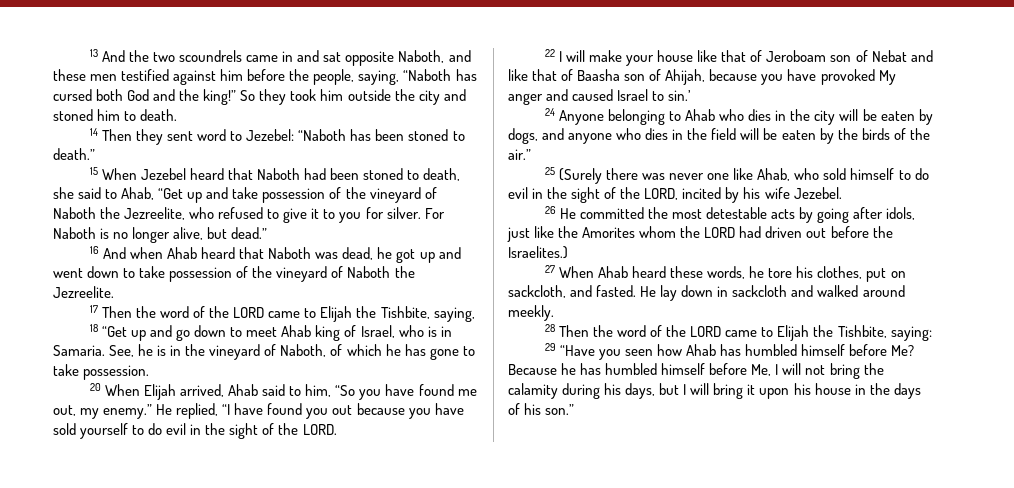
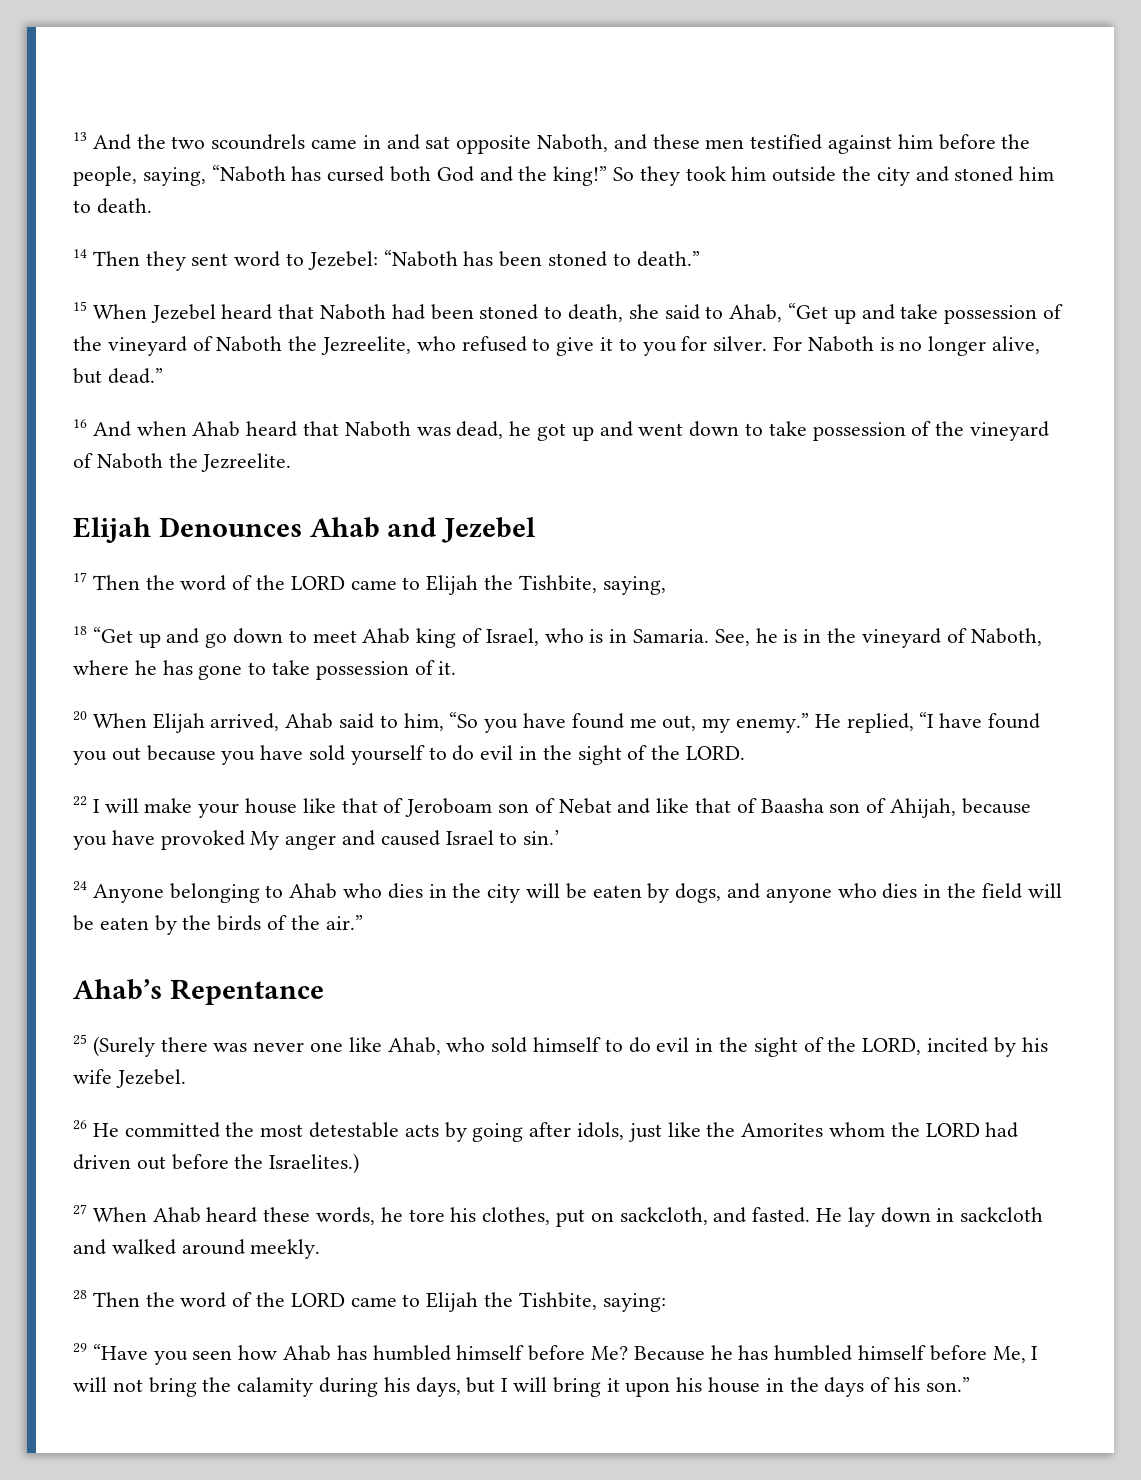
+ Elijah Denounces Ahab and Jezebel
- See, he is in the vineyard of Naboth, of which he has gone to take possession.
+ See, he is in the vineyard of Naboth, where he has gone to take possession of it.
+ Ahab’s Repentance

